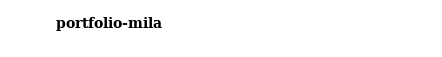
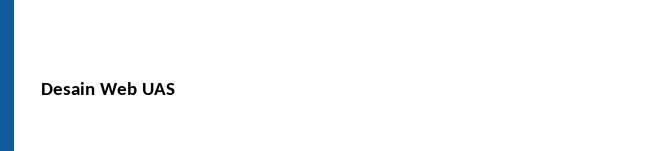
- portfolio-mila
+ Desain Web UAS

